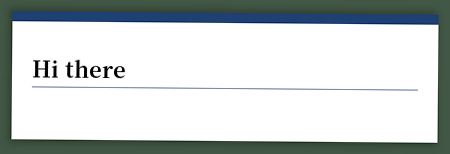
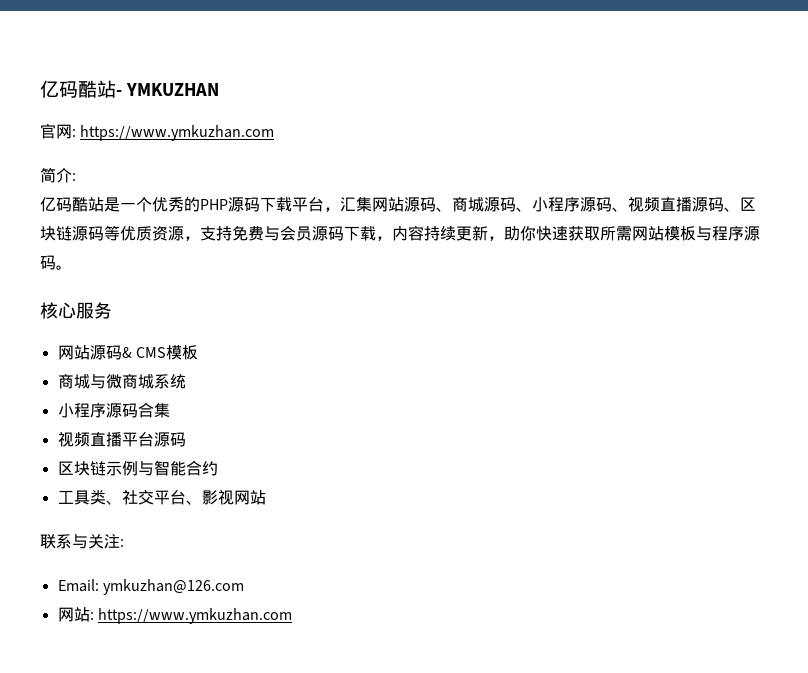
- Hi there
+ 亿码酷站- YMKUZHAN
+ 官网: https://www.ymkuzhan.com
+ 简介:
+ 亿码酷站是一个优秀的PHP源码下载平台，汇集网站源码、商城源码、小程序源码、视频直播源码、区块链源码等优质资源，支持免费与会员源码下载，内容持续更新，助你快速获取所需网站模板与程序源码。
+ 核心服务
+ 网站源码& CMS模板
+ 商城与微商城系统
+ 小程序源码合集
+ 视频直播平台源码
+ 区块链示例与智能合约
+ 工具类、社交平台、影视网站
+ 联系与关注:
+ Email: ymkuzhan@126.com
+ 网站: https://www.ymkuzhan.com

